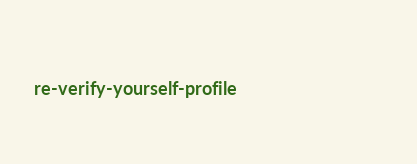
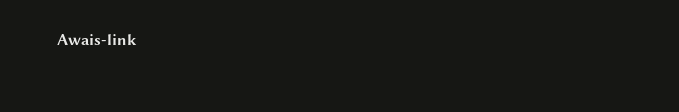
- re-verify-yourself-profile
+ Awais-link

